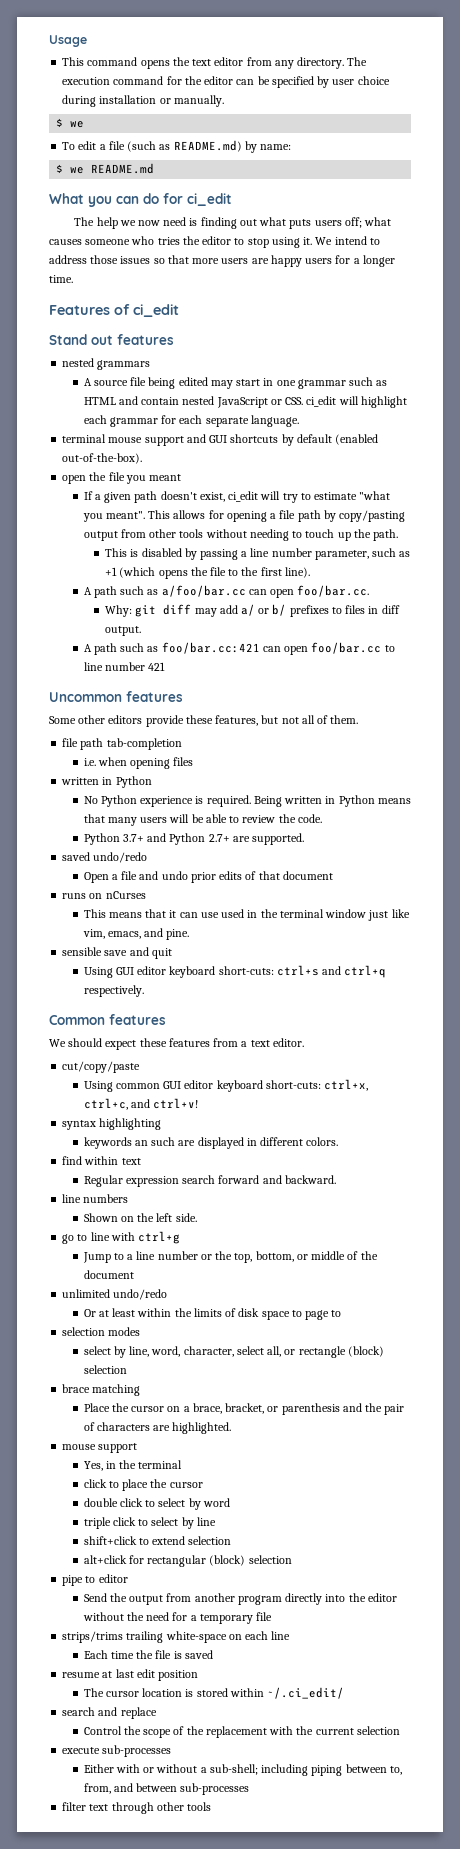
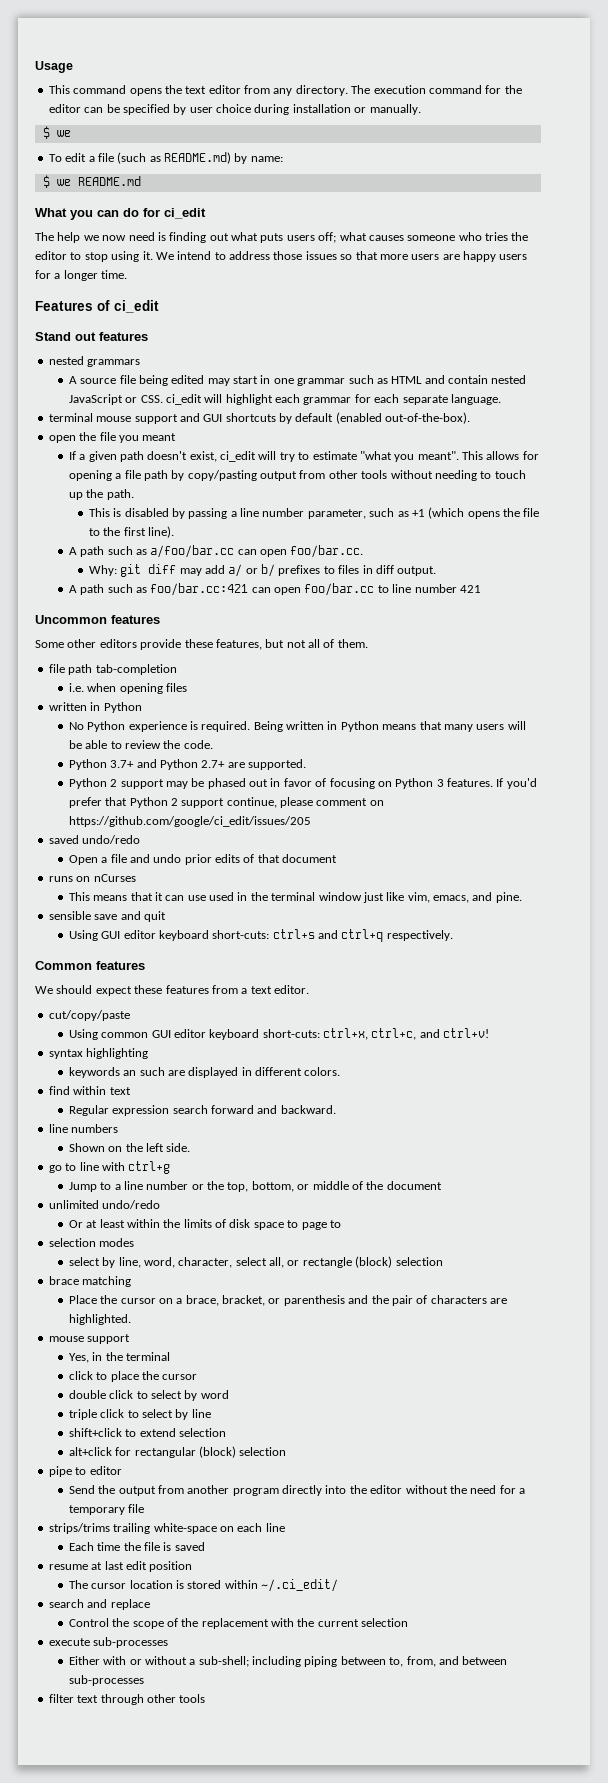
+ Python 2 support may be phased out in favor of focusing on Python 3 features. If you'd prefer that Python 2 support continue, please comment on https://github.com/google/ci_edit/issues/205

